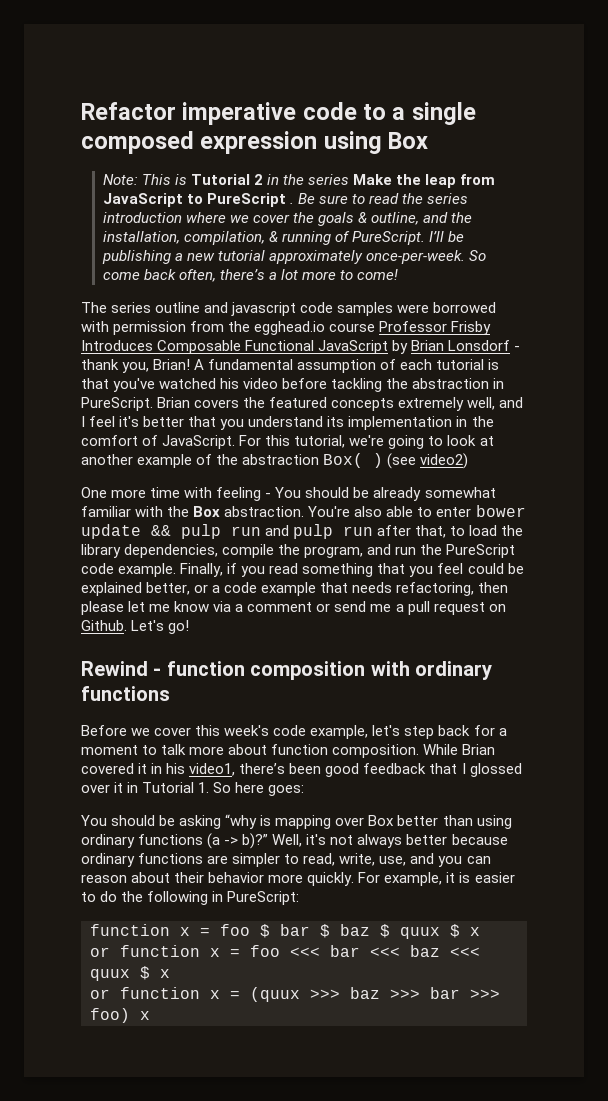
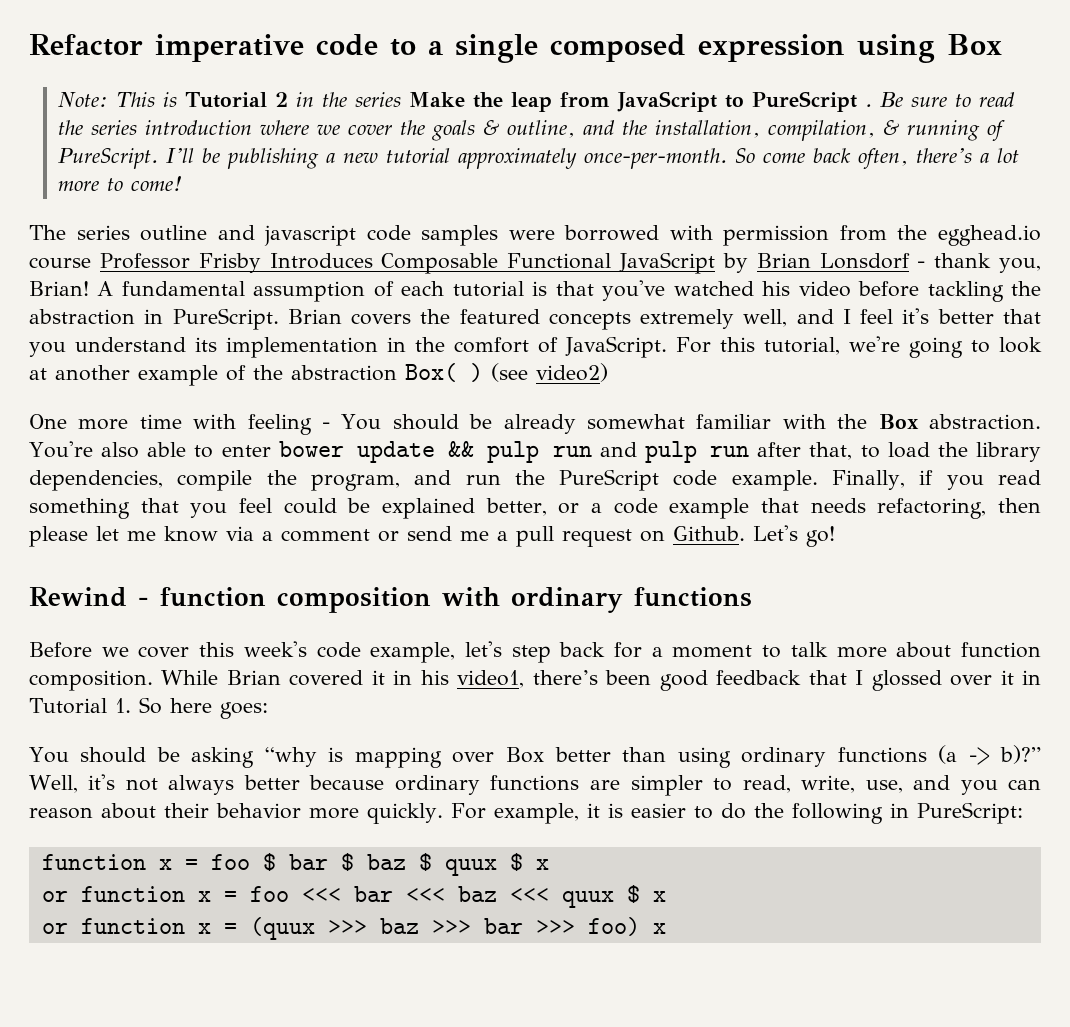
- I’ll be publishing a new tutorial approximately once-per-week.
+ I’ll be publishing a new tutorial approximately once-per-month.

